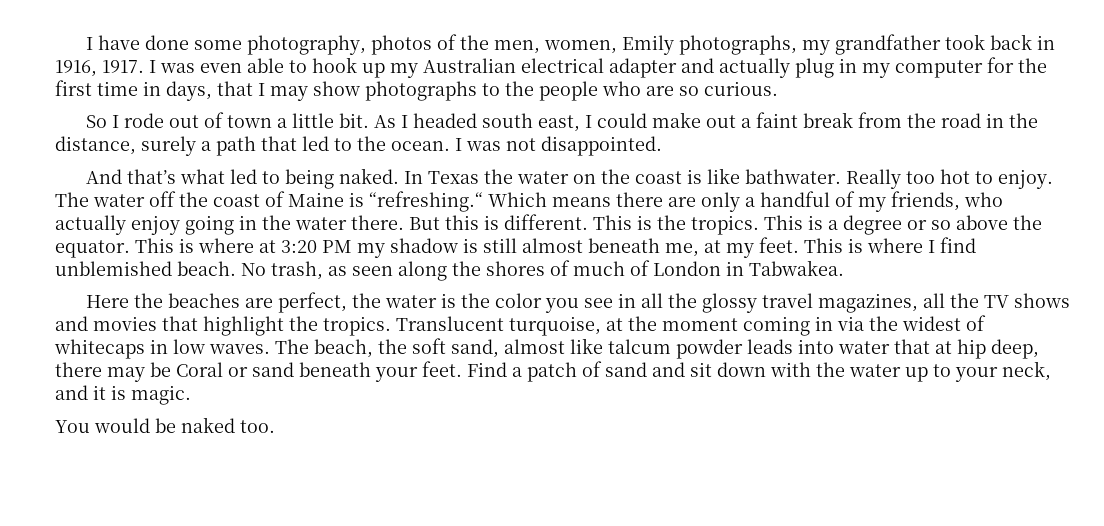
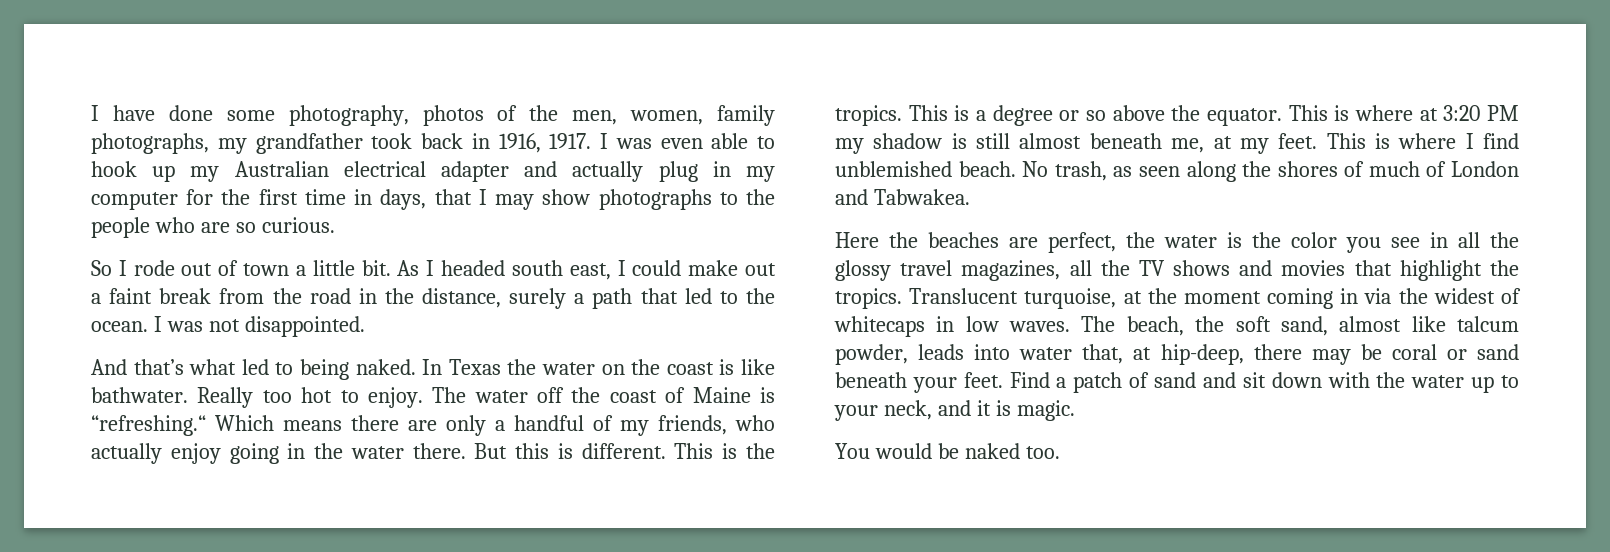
- I have done some photography, photos of the men, women, Emily photographs, my grandfather took back in 1916, 1917.
+ I have done some photography, photos of the men, women, family photographs, my grandfather took back in 1916, 1917.
- No trash, as seen along the shores of much of London in Tabwakea.
+ No trash, as seen along the shores of much of London and Tabwakea.
- The beach, the soft sand, almost like talcum powder leads into water that at hip deep, there may be Coral or sand beneath your feet.
+ The beach, the soft sand, almost like talcum powder, leads into water that, at hip-deep, there may be coral or sand beneath your feet.

